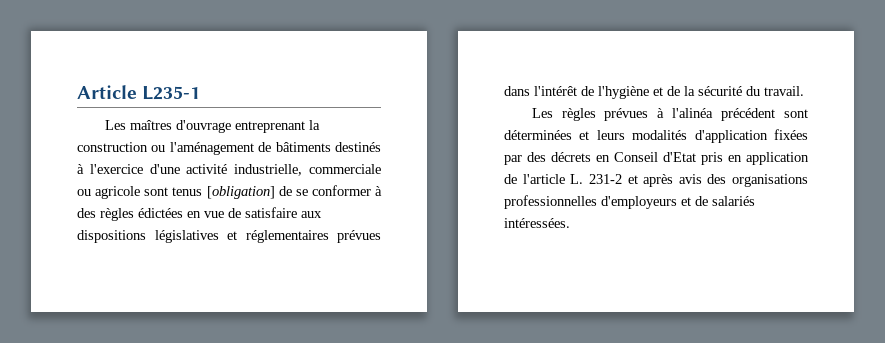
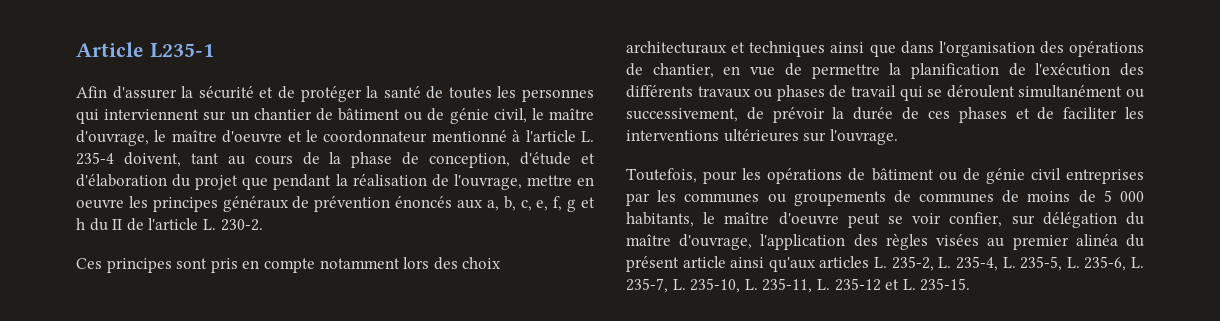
- Les maîtres d'ouvrage entreprenant la construction ou l'aménagement de bâtiments destinés à l'exercice d'une activité industrielle, commerciale ou agricole sont tenus [obligation] de se conformer à des règles édictées en vue de satisfaire aux dispositions législatives et réglementaires prévues dans l'intérêt de l'hygiène et de la sécurité du travail.
- Les règles prévues à l'alinéa précédent sont déterminées et leurs modalités d'application fixées par des décrets en Conseil d'Etat pris en application de l'article L. 231-2 et après avis des organisations professionnelles d'employeurs et de salariés intéressées.
+ Afin d'assurer la sécurité et de protéger la santé de toutes les personnes qui interviennent sur un chantier de bâtiment ou de génie civil, le maître d'ouvrage, le maître d'oeuvre et le coordonnateur mentionné à l'article L. 235-4 doivent, tant au cours de la phase de conception, d'étude et d'élaboration du projet que pendant la réalisation de l'ouvrage, mettre en oeuvre les principes généraux de prévention énoncés aux a, b, c, e, f, g et h du II de l'article L. 230-2.
+ Ces principes sont pris en compte notamment lors des choix architecturaux et techniques ainsi que dans l'organisation des opérations de chantier, en vue de permettre la planification de l'exécution des différents travaux ou phases de travail qui se déroulent simultanément ou successivement, de prévoir la durée de ces phases et de faciliter les interventions ultérieures sur l'ouvrage.
+ Toutefois, pour les opérations de bâtiment ou de génie civil entreprises par les communes ou groupements de communes de moins de 5 000 habitants, le maître d'oeuvre peut se voir confier, sur délégation du maître d'ouvrage, l'application des règles visées au premier alinéa du présent article ainsi qu'aux articles L. 235-2, L. 235-4, L. 235-5, L. 235-6, L. 235-7, L. 235-10, L. 235-11, L. 235-12 et L. 235-15.

